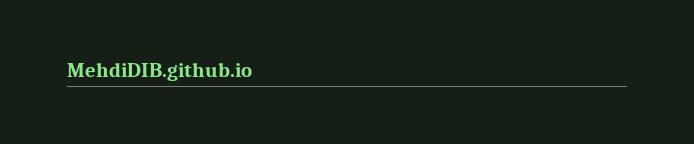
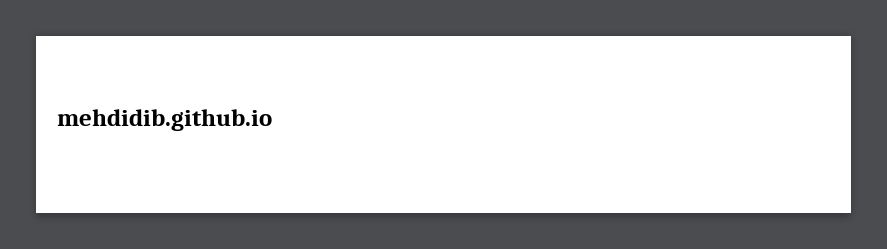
- MehdiDIB.github.io
+ mehdidib.github.io

